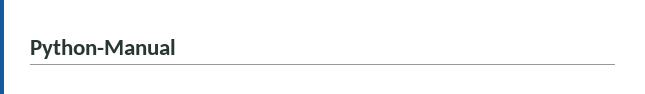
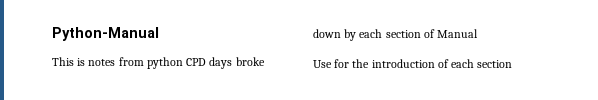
+ This is notes from python CPD days broke down by each section of Manual
+ Use for the introduction of each section

